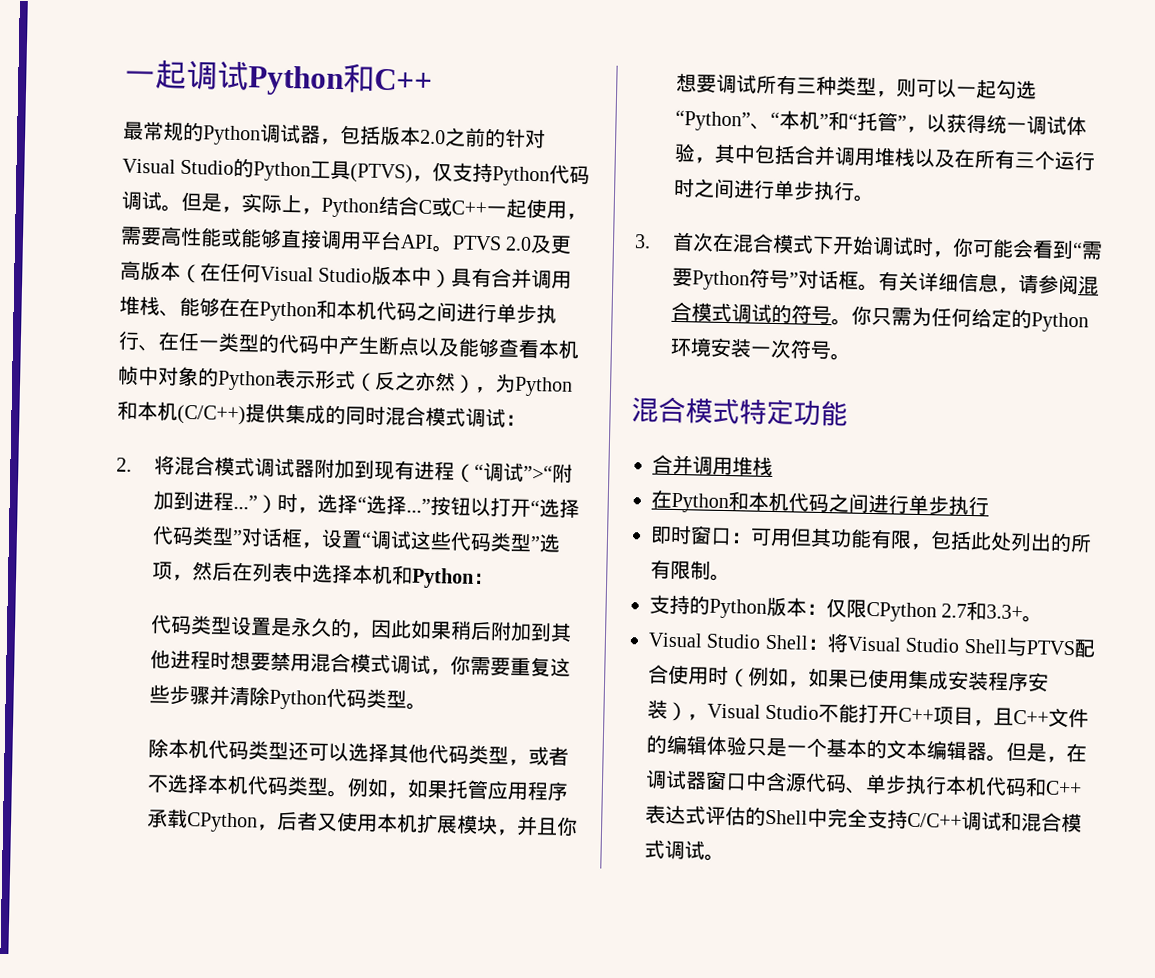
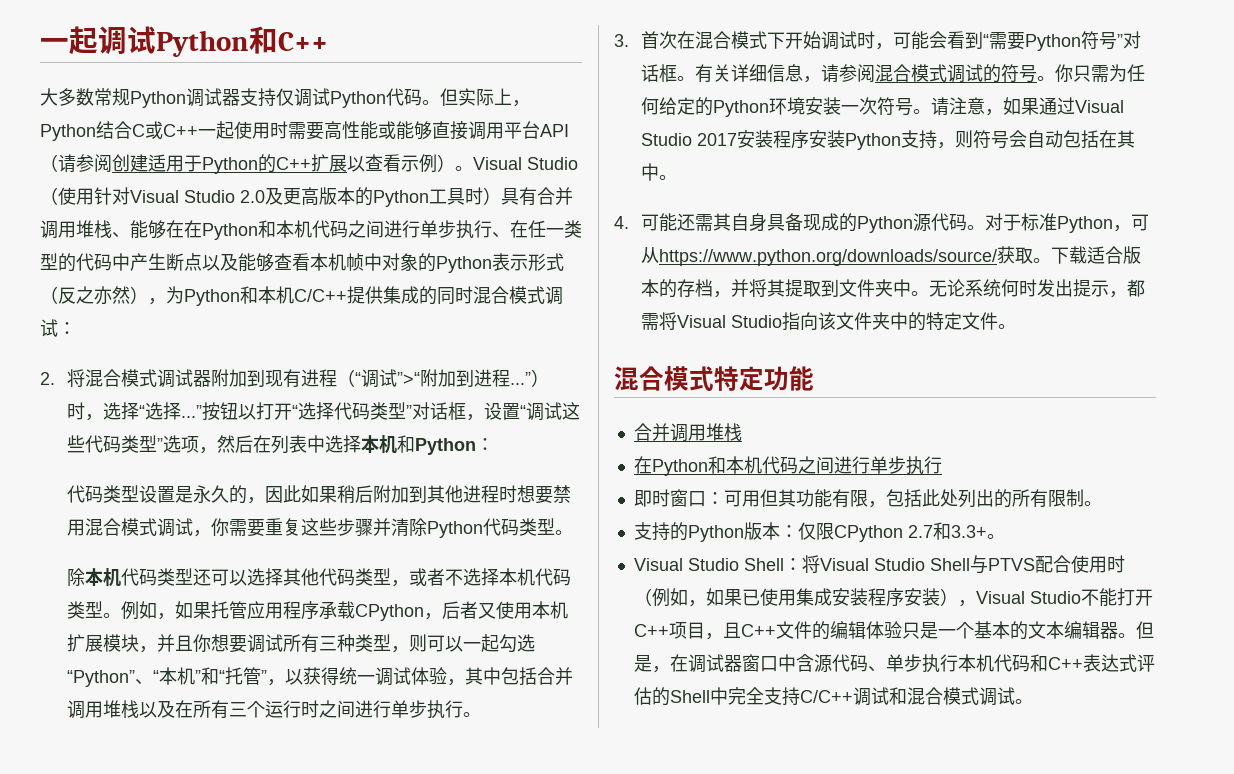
- 最常规的Python调试器，包括版本2.0之前的针对Visual Studio的Python工具(PTVS)，仅支持Python代码调试。但是，实际上，Python结合C或C++一起使用，需要高性能或能够直接调用平台API。PTVS 2.0及更高版本（在任何Visual Studio版本中）具有合并调用堆栈、能够在在Python和本机代码之间进行单步执行、在任一类型的代码中产生断点以及能够查看本机帧中对象的Python表示形式（反之亦然），为Python和本机(C/C++)提供集成的同时混合模式调试：
+ 大多数常规Python调试器支持仅调试Python代码。但实际上，Python结合C或C++一起使用时需要高性能或能够直接调用平台API（请参阅创建适用于Python的C++扩展以查看示例）。Visual Studio（使用针对Visual Studio 2.0及更高版本的Python工具时）具有合并调用堆栈、能够在在Python和本机代码之间进行单步执行、在任一类型的代码中产生断点以及能够查看本机帧中对象的Python表示形式（反之亦然），为Python和本机C/C++提供集成的同时混合模式调试：
- 3.首次在混合模式下开始调试时，你可能会看到“需要Python符号”对话框。
+ 3.首次在混合模式下开始调试时，可能会看到“需要Python符号”对话框。
+ 请注意，如果通过Visual Studio 2017安装程序安装Python支持，则符号会自动包括在其中。
+ 4.可能还需其自身具备现成的Python源代码。对于标准Python，可从https://www.python.org/downloads/source/获取。下载适合版本的存档，并将其提取到文件夹中。无论系统何时发出提示，都需将Visual Studio指向该文件夹中的特定文件。

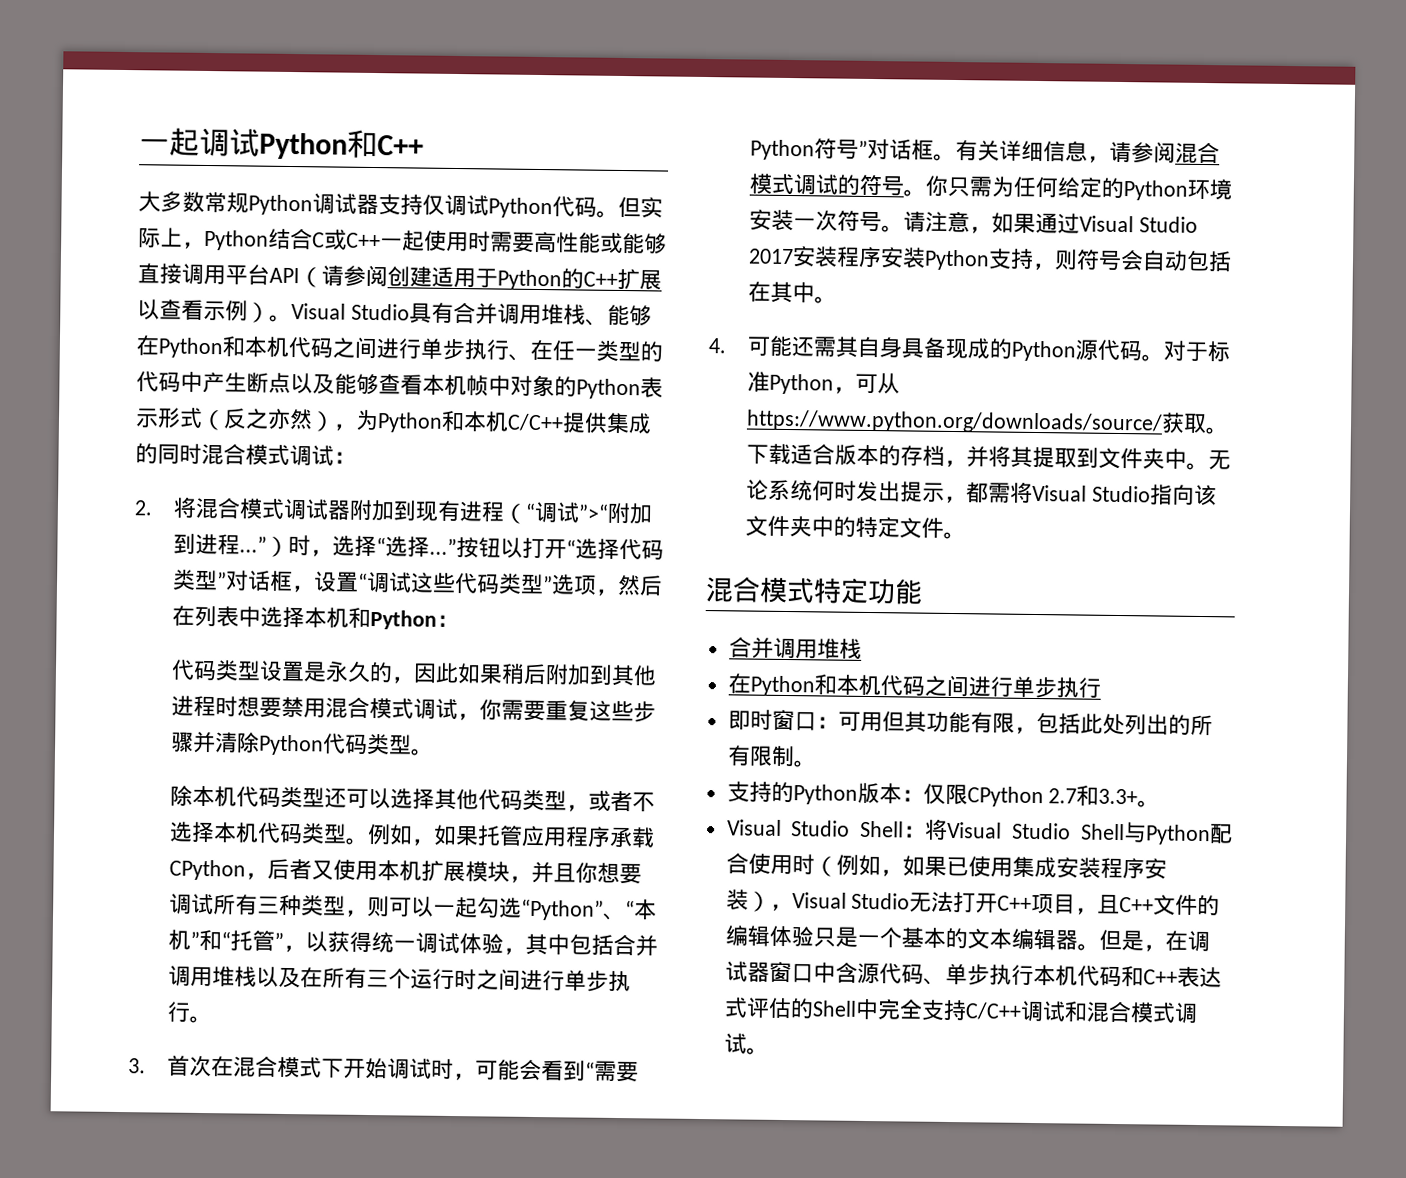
- Visual Studio（使用针对Visual Studio 2.0及更高版本的Python工具时）具有合并调用堆栈、能够在在Python和本机代码之间进行单步执行、在任一类型的代码中产生断点以及能够查看本机帧中对象的Python表示形式（反之亦然），为Python和本机C/C++提供集成的同时混合模式调试：
+ Visual Studio具有合并调用堆栈、能够在Python和本机代码之间进行单步执行、在任一类型的代码中产生断点以及能够查看本机帧中对象的Python表示形式（反之亦然），为Python和本机C/C++提供集成的同时混合模式调试：
- Visual Studio Shell：将Visual Studio Shell与PTVS配合使用时（例如，如果已使用集成安装程序安装），Visual Studio不能打开C++项目，且C++文件的编辑体验只是一个基本的文本编辑器。
+ Visual Studio Shell：将Visual Studio Shell与Python配合使用时（例如，如果已使用集成安装程序安装），Visual Studio无法打开C++项目，且C++文件的编辑体验只是一个基本的文本编辑器。

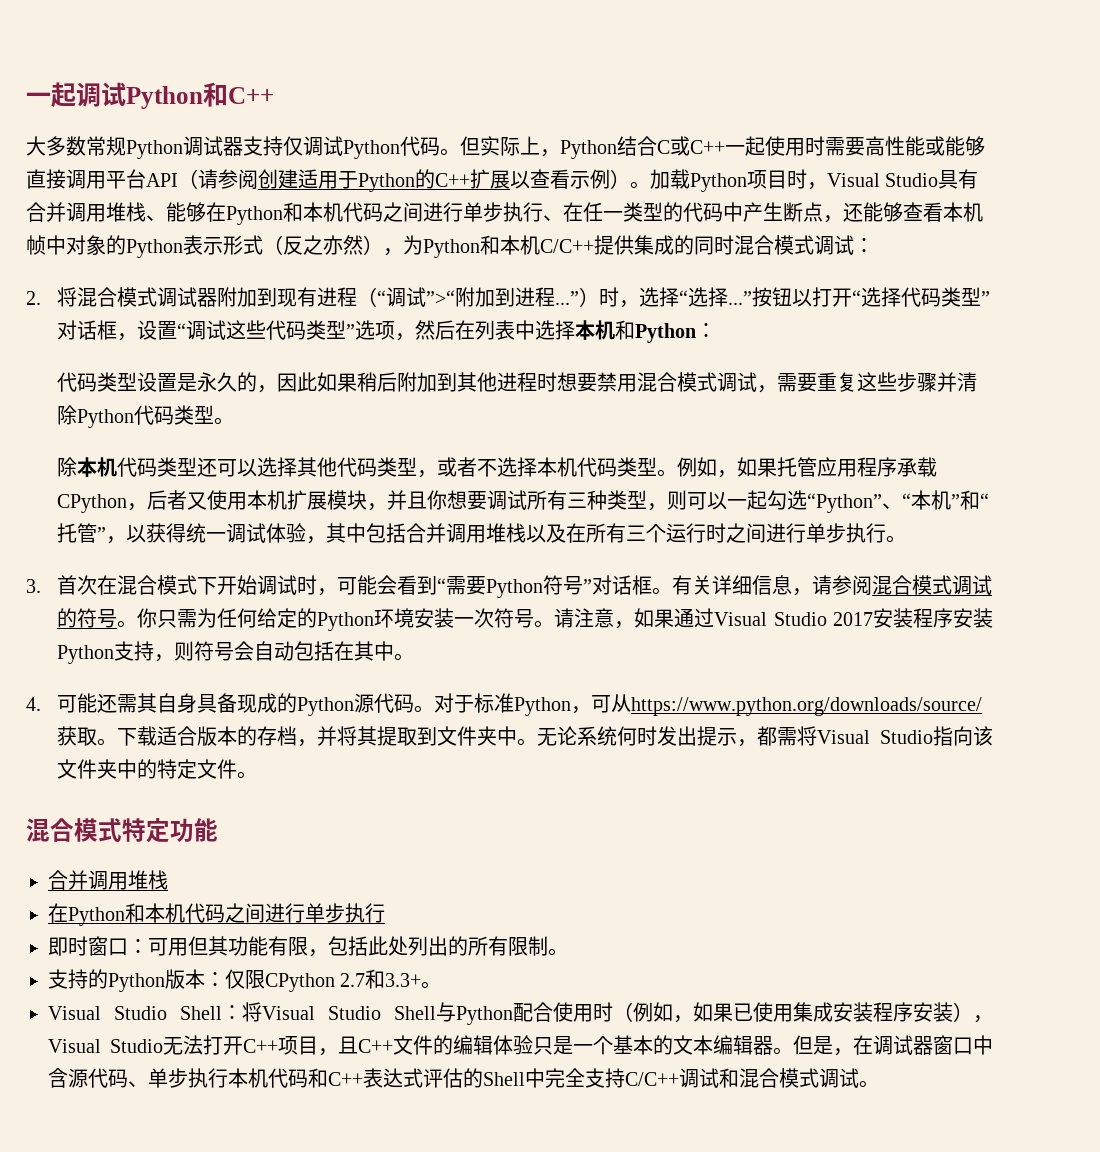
- Visual Studio具有合并调用堆栈、能够在Python和本机代码之间进行单步执行、在任一类型的代码中产生断点以及能够查看本机帧中对象的Python表示形式（反之亦然），为Python和本机C/C++提供集成的同时混合模式调试：
+ 加载Python项目时，Visual Studio具有合并调用堆栈、能够在Python和本机代码之间进行单步执行、在任一类型的代码中产生断点，还能够查看本机帧中对象的Python表示形式（反之亦然），为Python和本机C/C++提供集成的同时混合模式调试：
- 代码类型设置是永久的，因此如果稍后附加到其他进程时想要禁用混合模式调试，你需要重复这些步骤并清除Python代码类型。
+ 代码类型设置是永久的，因此如果稍后附加到其他进程时想要禁用混合模式调试，需要重复这些步骤并清除Python代码类型。

